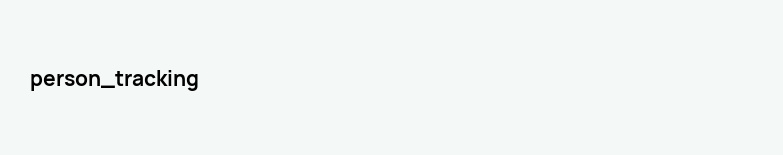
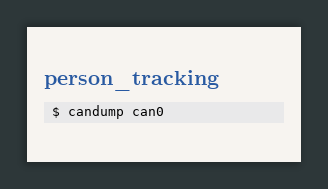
+ $ candump can0

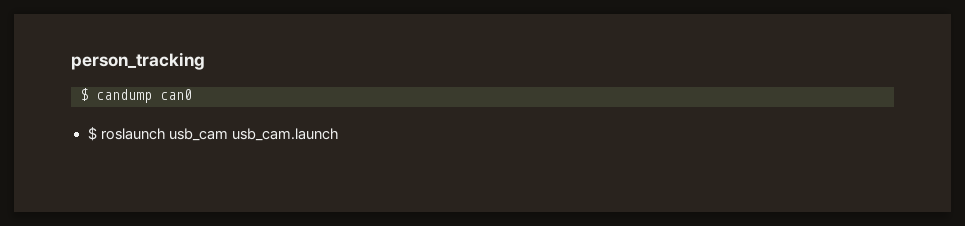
+ $ roslaunch usb_cam usb_cam.launch

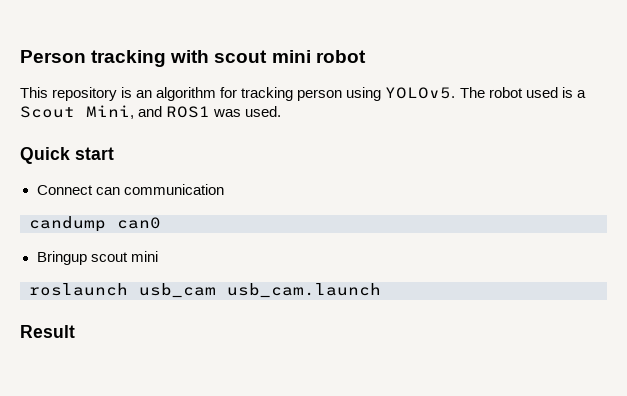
- person_tracking
- $ candump can0
+ Person tracking with scout mini robot
+ This repository is an algorithm for tracking person using YOLOv5. The robot used is a Scout Mini, and ROS1 was used.
+ Quick start
+ Connect can communication
+ candump can0
- $ roslaunch usb_cam usb_cam.launch
+ Bringup scout mini
+ roslaunch usb_cam usb_cam.launch
+ Result

